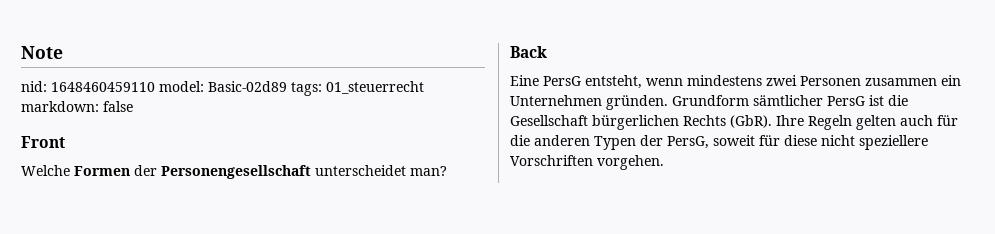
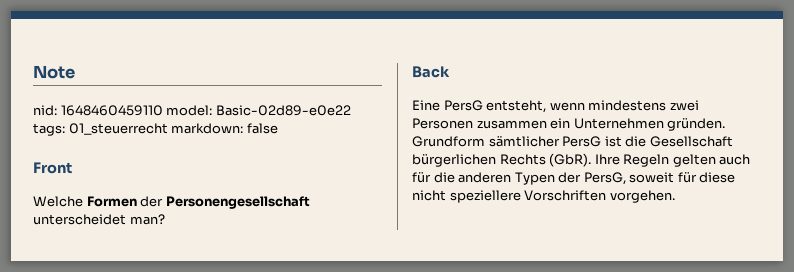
- nid: 1648460459110 model: Basic-02d89 tags: 01_steuerrecht markdown: false
+ nid: 1648460459110 model: Basic-02d89-e0e22 tags: 01_steuerrecht markdown: false

